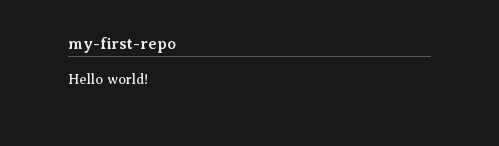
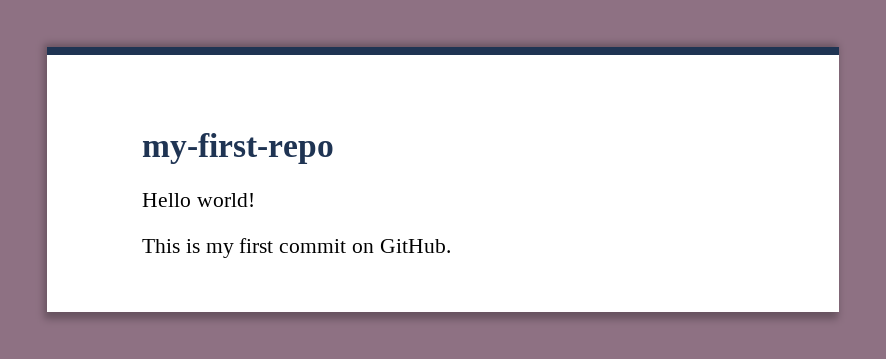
+ This is my first commit on GitHub.

